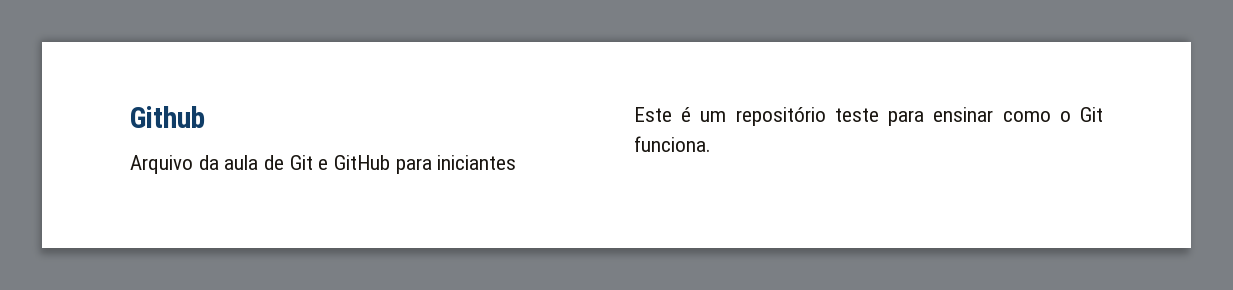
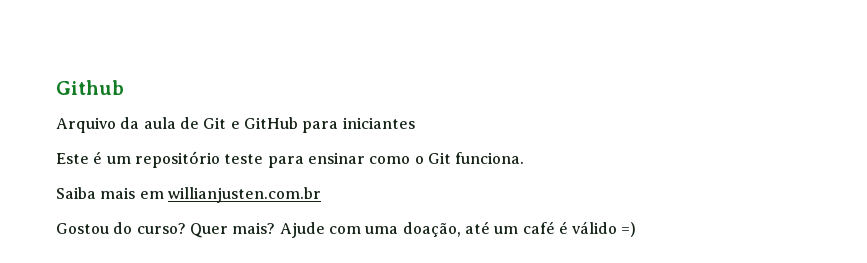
+ Saiba mais em willianjusten.com.br
+ Gostou do curso? Quer mais? Ajude com uma doação, até um café é válido =)

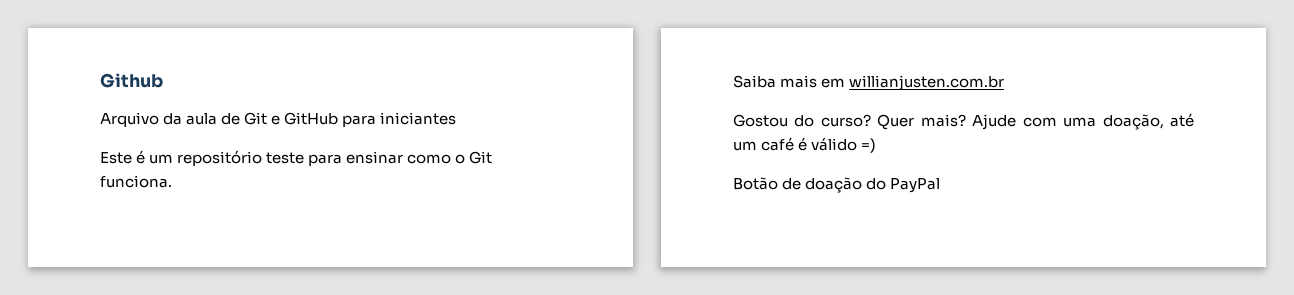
+ Botão de doação do PayPal

